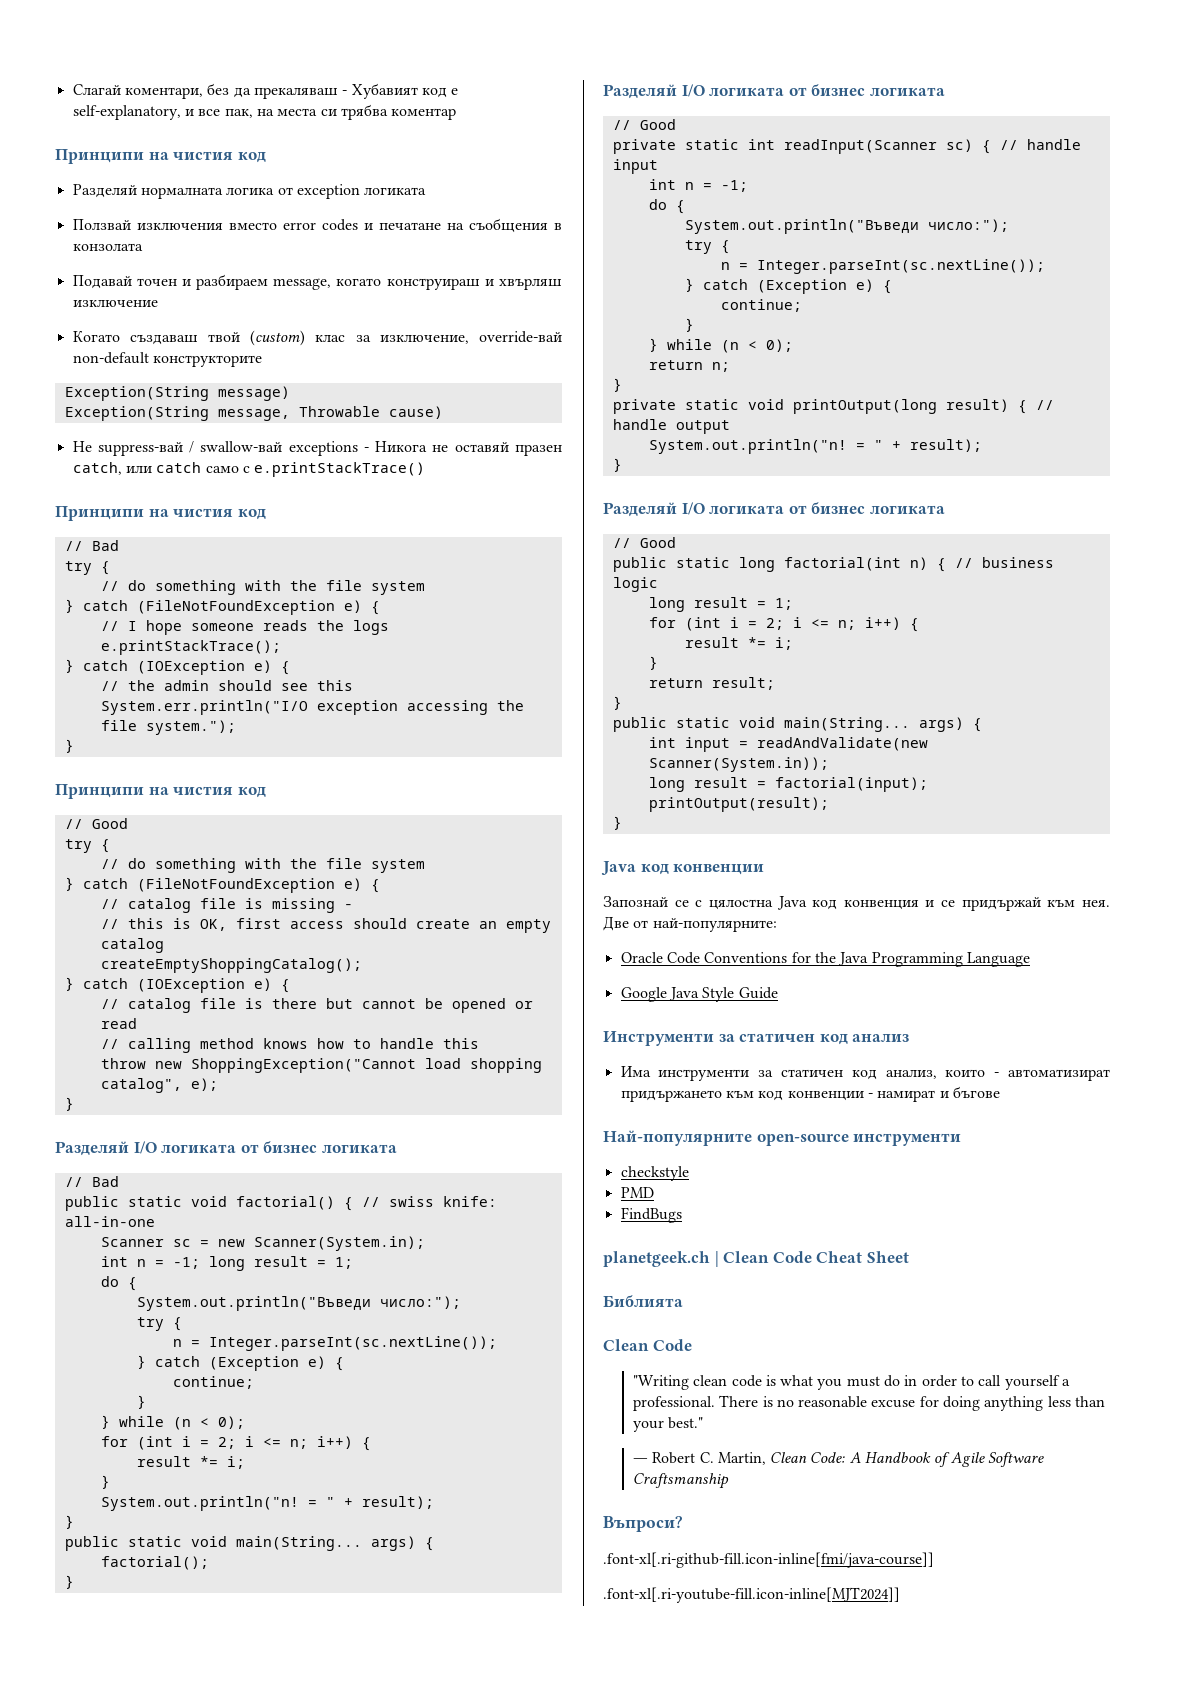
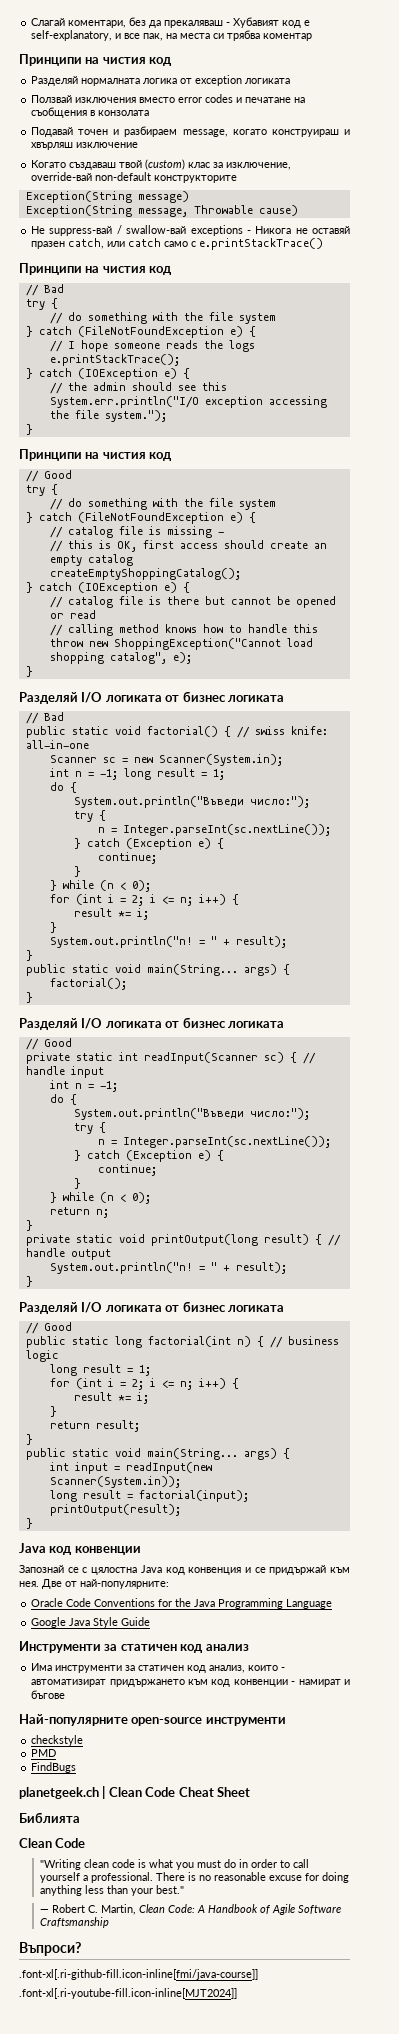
- int input = readAndValidate(new Scanner(System.in));
+ int input = readInput(new Scanner(System.in));

